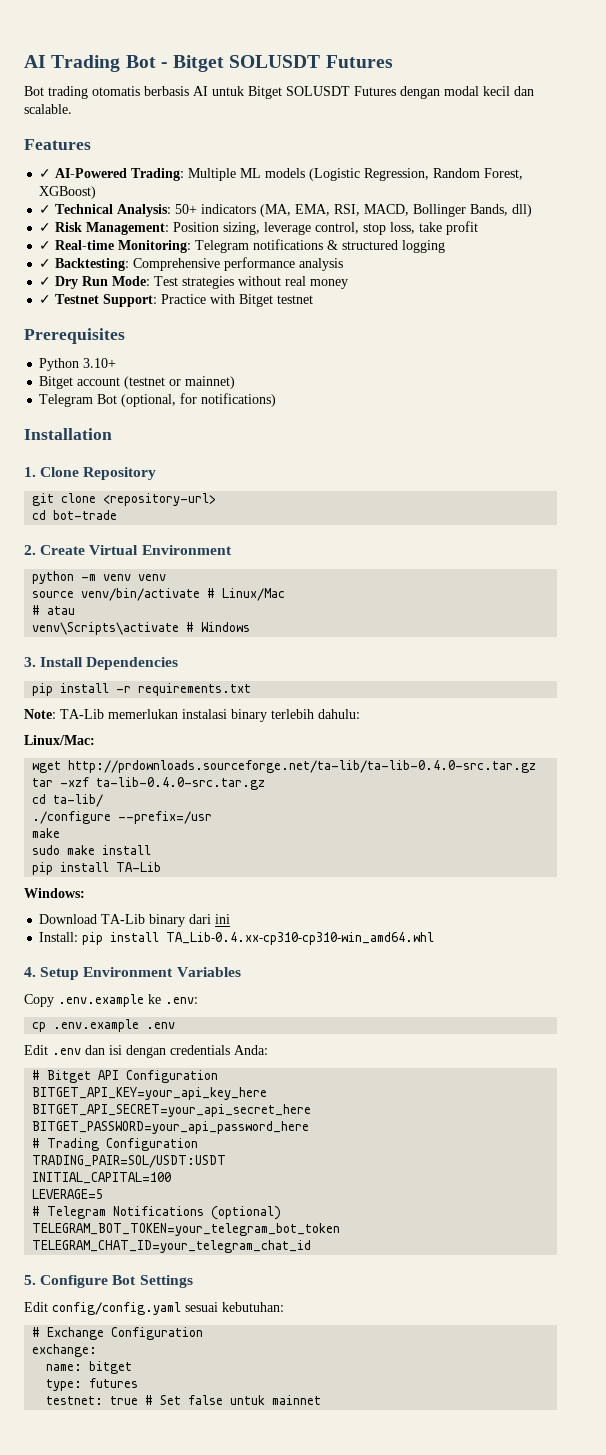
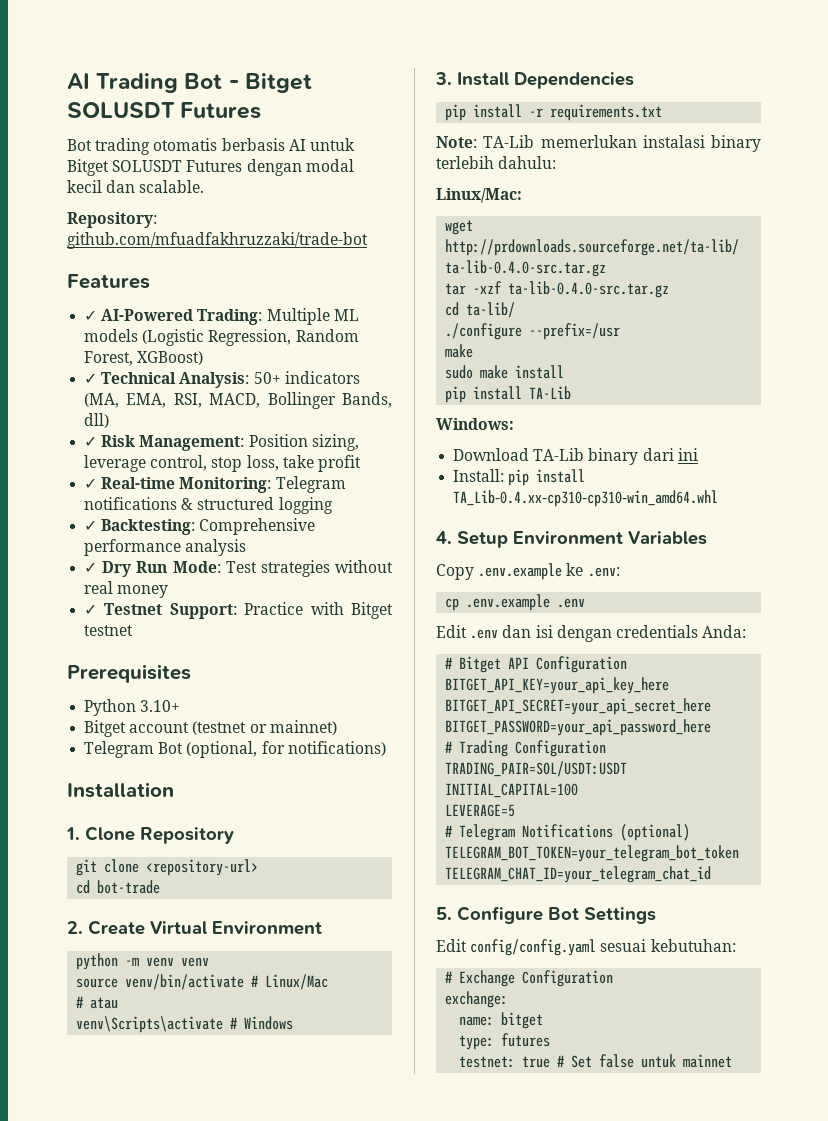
+ Repository: github.com/mfuadfakhruzzaki/trade-bot

